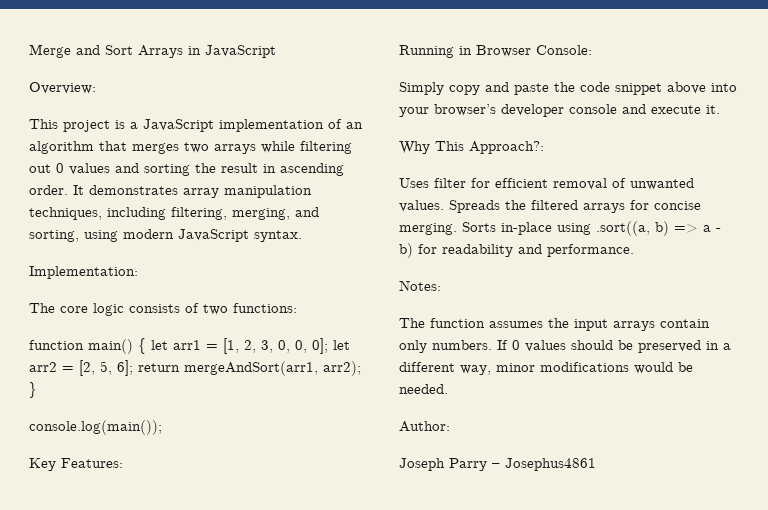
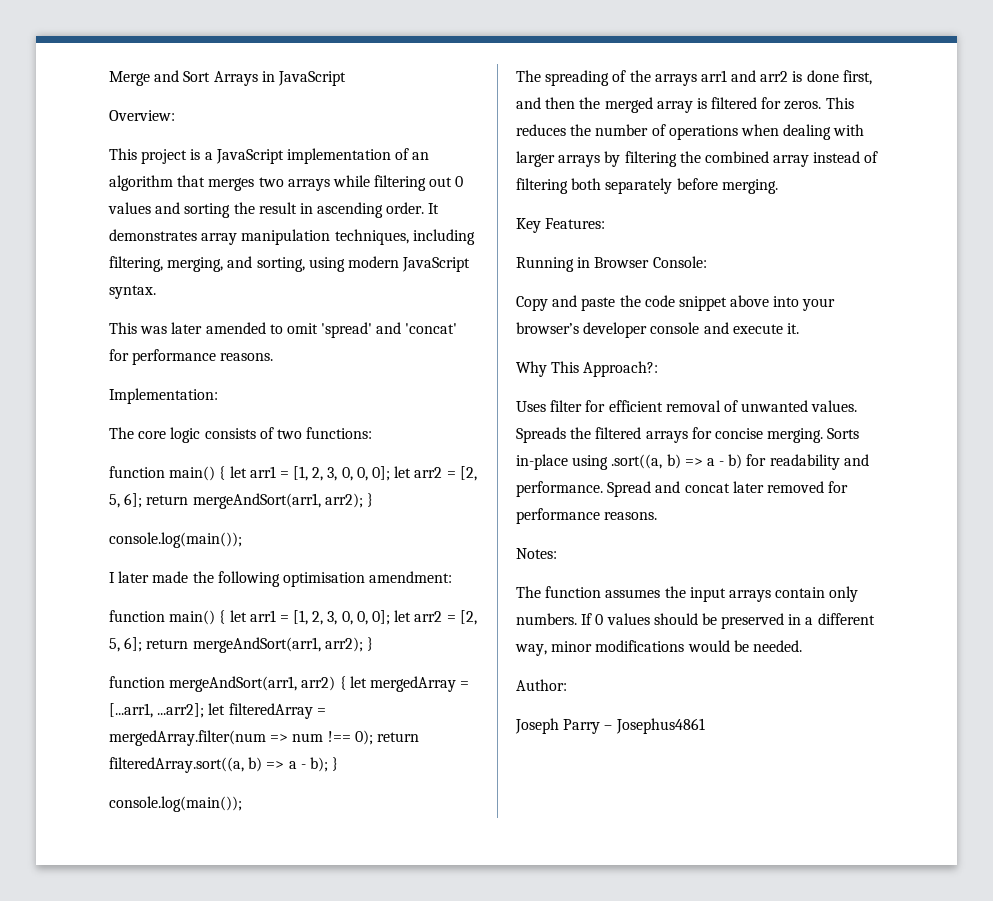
+ This was later amended to omit 'spread' and 'concat' for performance reasons.
+ I later made the following optimisation amendment:
+ function main() { let arr1 = [1, 2, 3, 0, 0, 0]; let arr2 = [2, 5, 6]; return mergeAndSort(arr1, arr2); }
+ function mergeAndSort(arr1, arr2) { let mergedArray = [...arr1, ...arr2]; let filteredArray = mergedArray.filter(num => num !== 0); return filteredArray.sort((a, b) => a - b); }
+ console.log(main());
+ The spreading of the arrays arr1 and arr2 is done first, and then the merged array is filtered for zeros. This reduces the number of operations when dealing with larger arrays by filtering the combined array instead of filtering both separately before merging.
- Simply copy and paste the code snippet above into your browser’s developer console and execute it.
+ Copy and paste the code snippet above into your browser’s developer console and execute it.
+ Spread and concat later removed for performance reasons.

